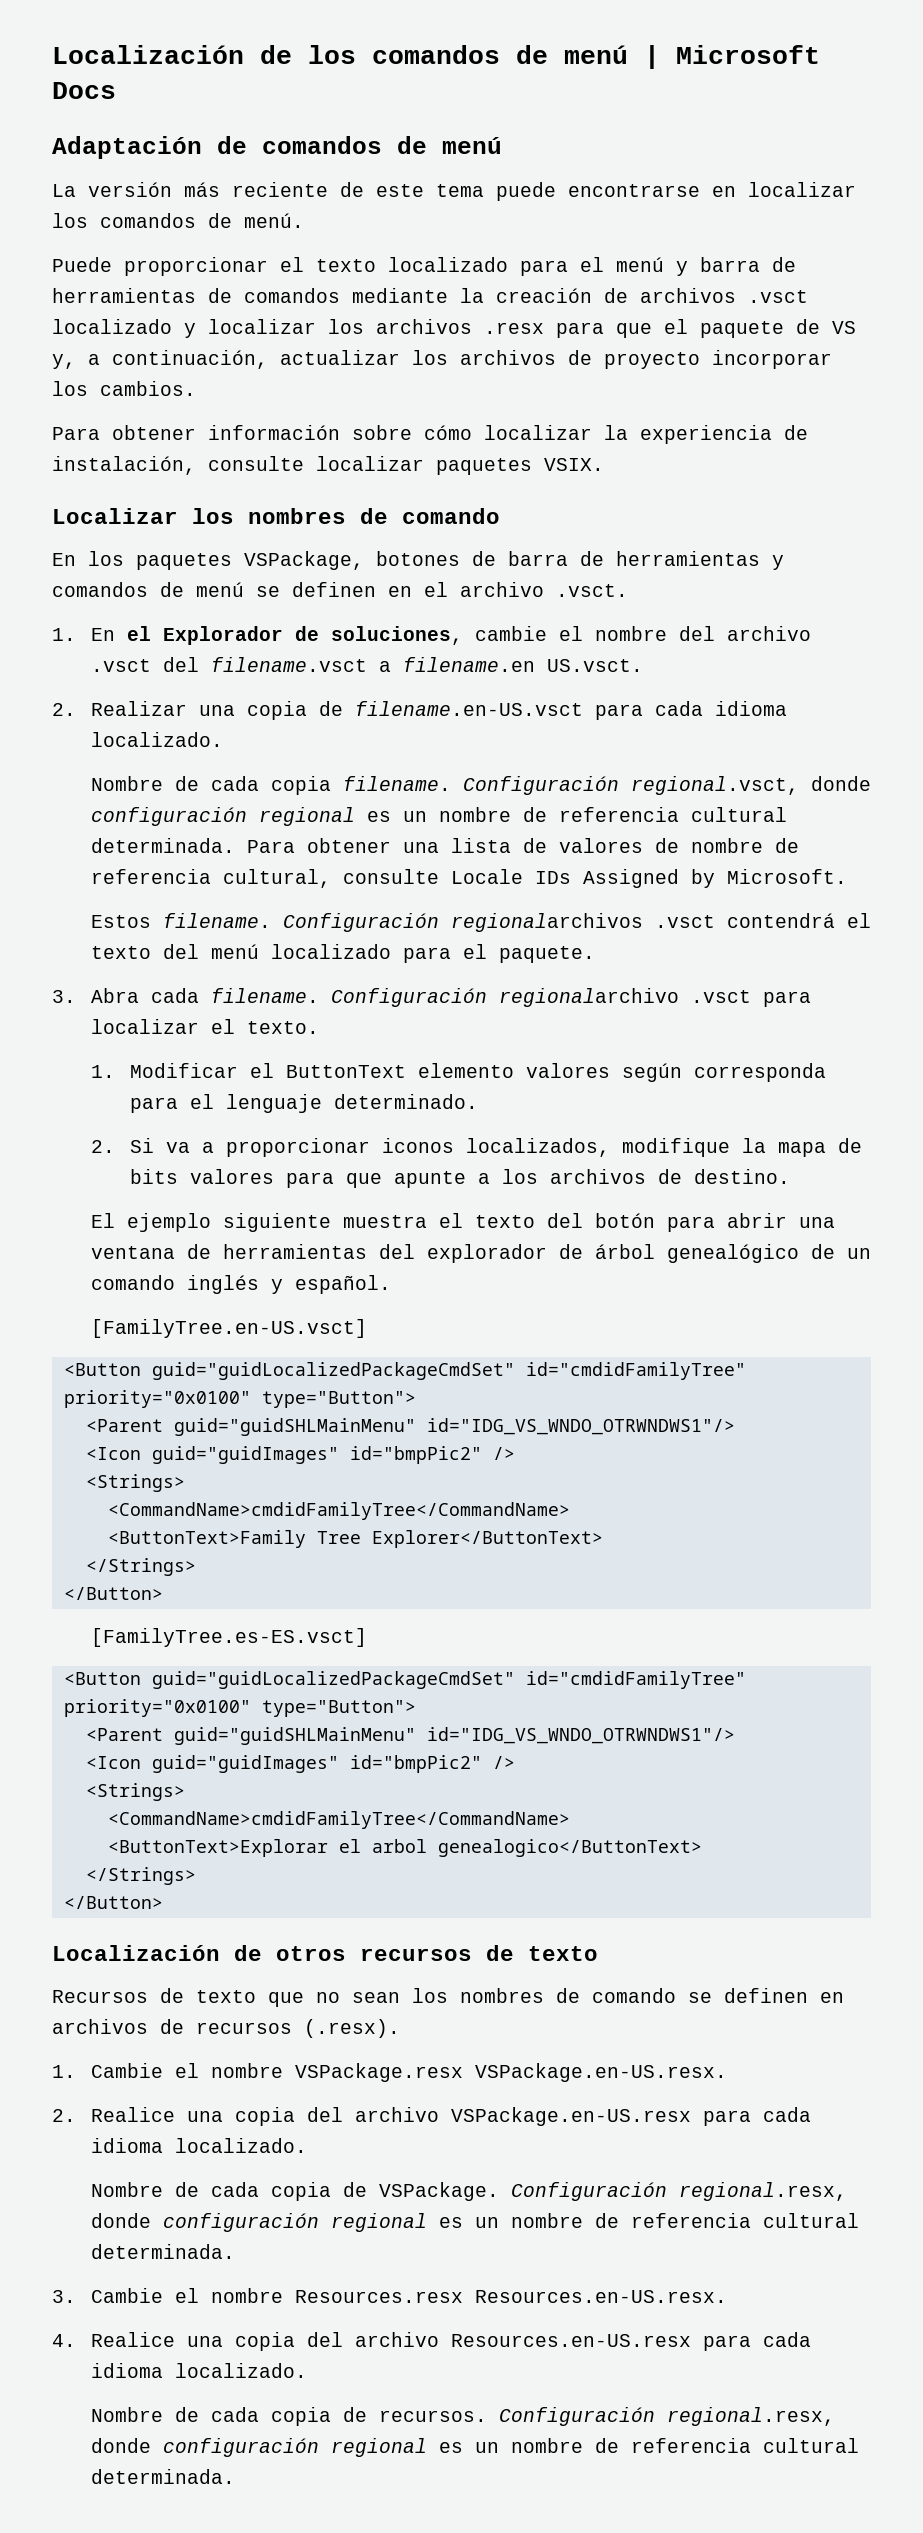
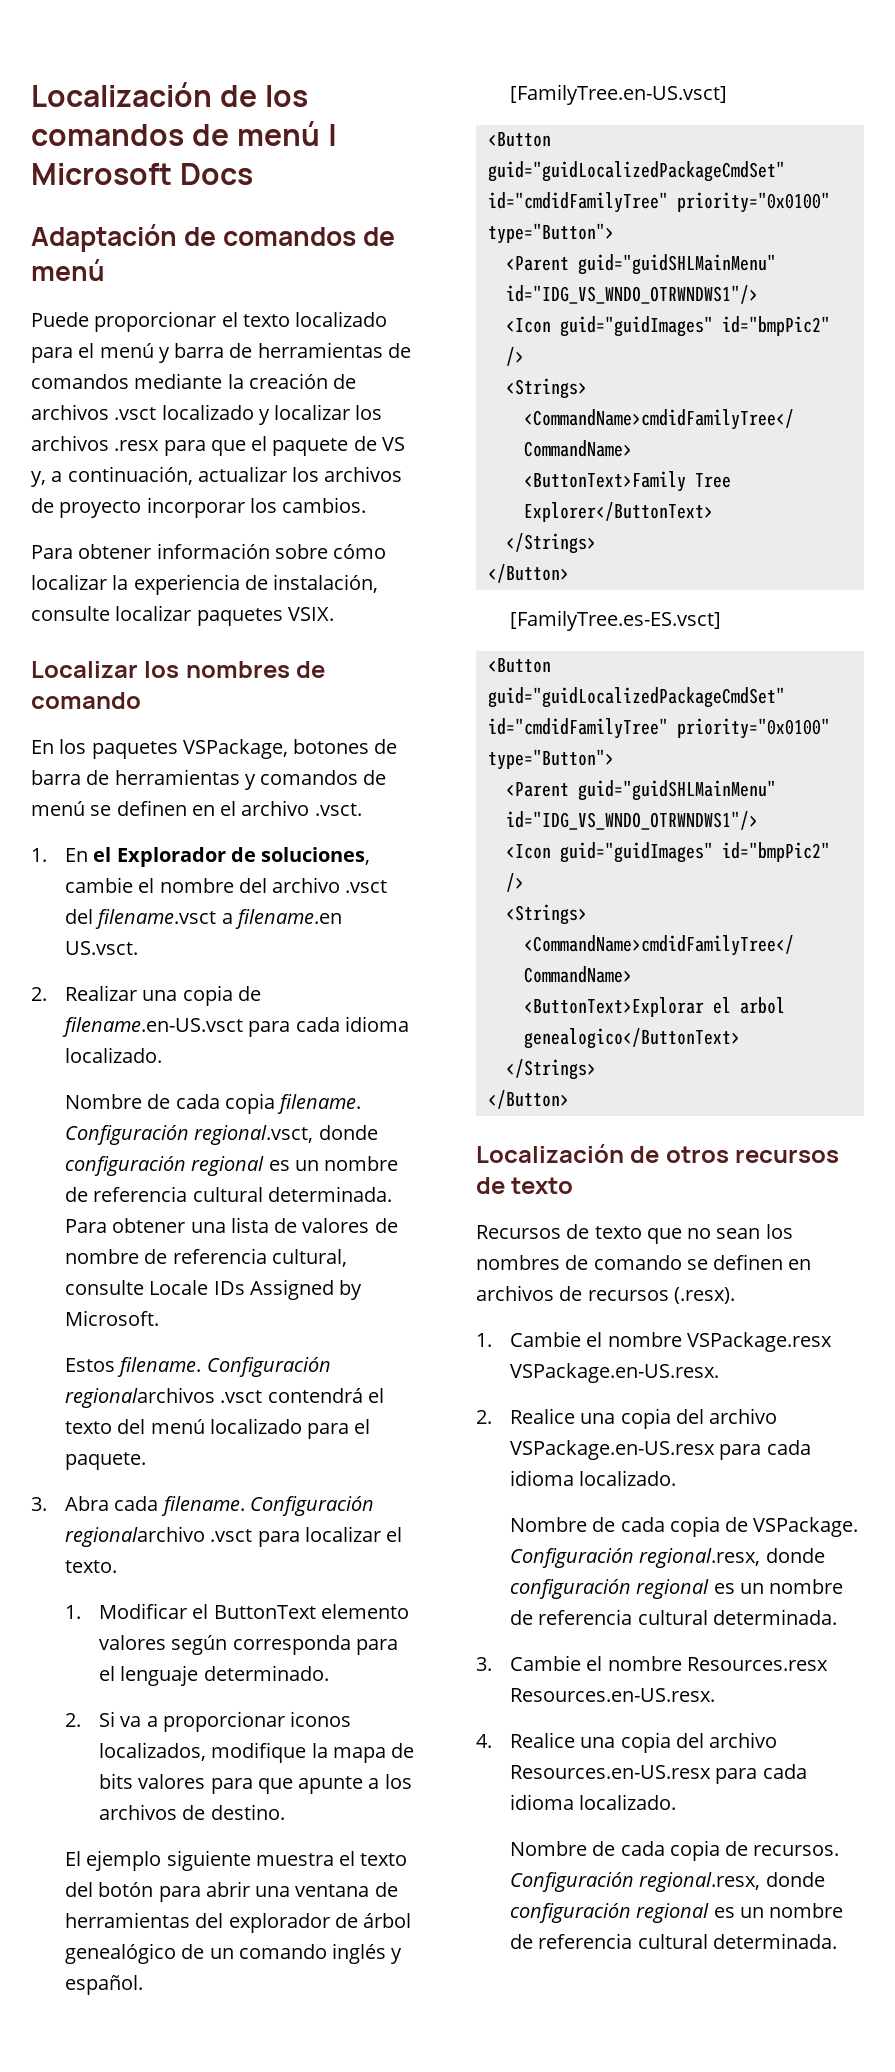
- La versión más reciente de este tema puede encontrarse en localizar los comandos de menú.

